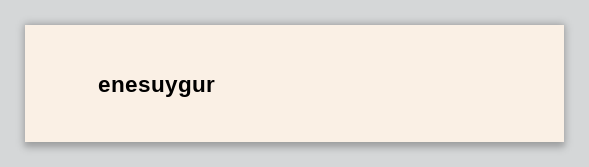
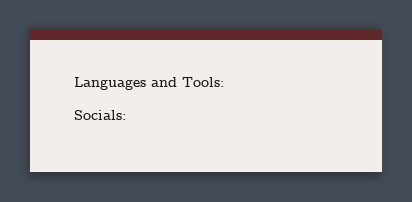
- enesuygur
+ Languages and Tools:
+ Socials:

